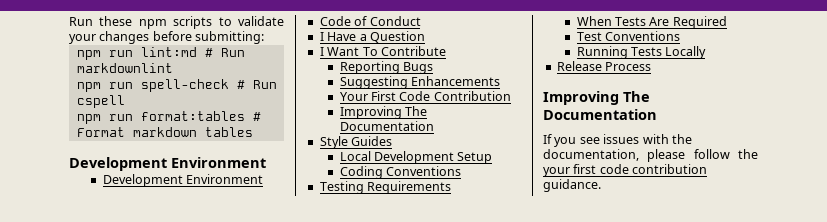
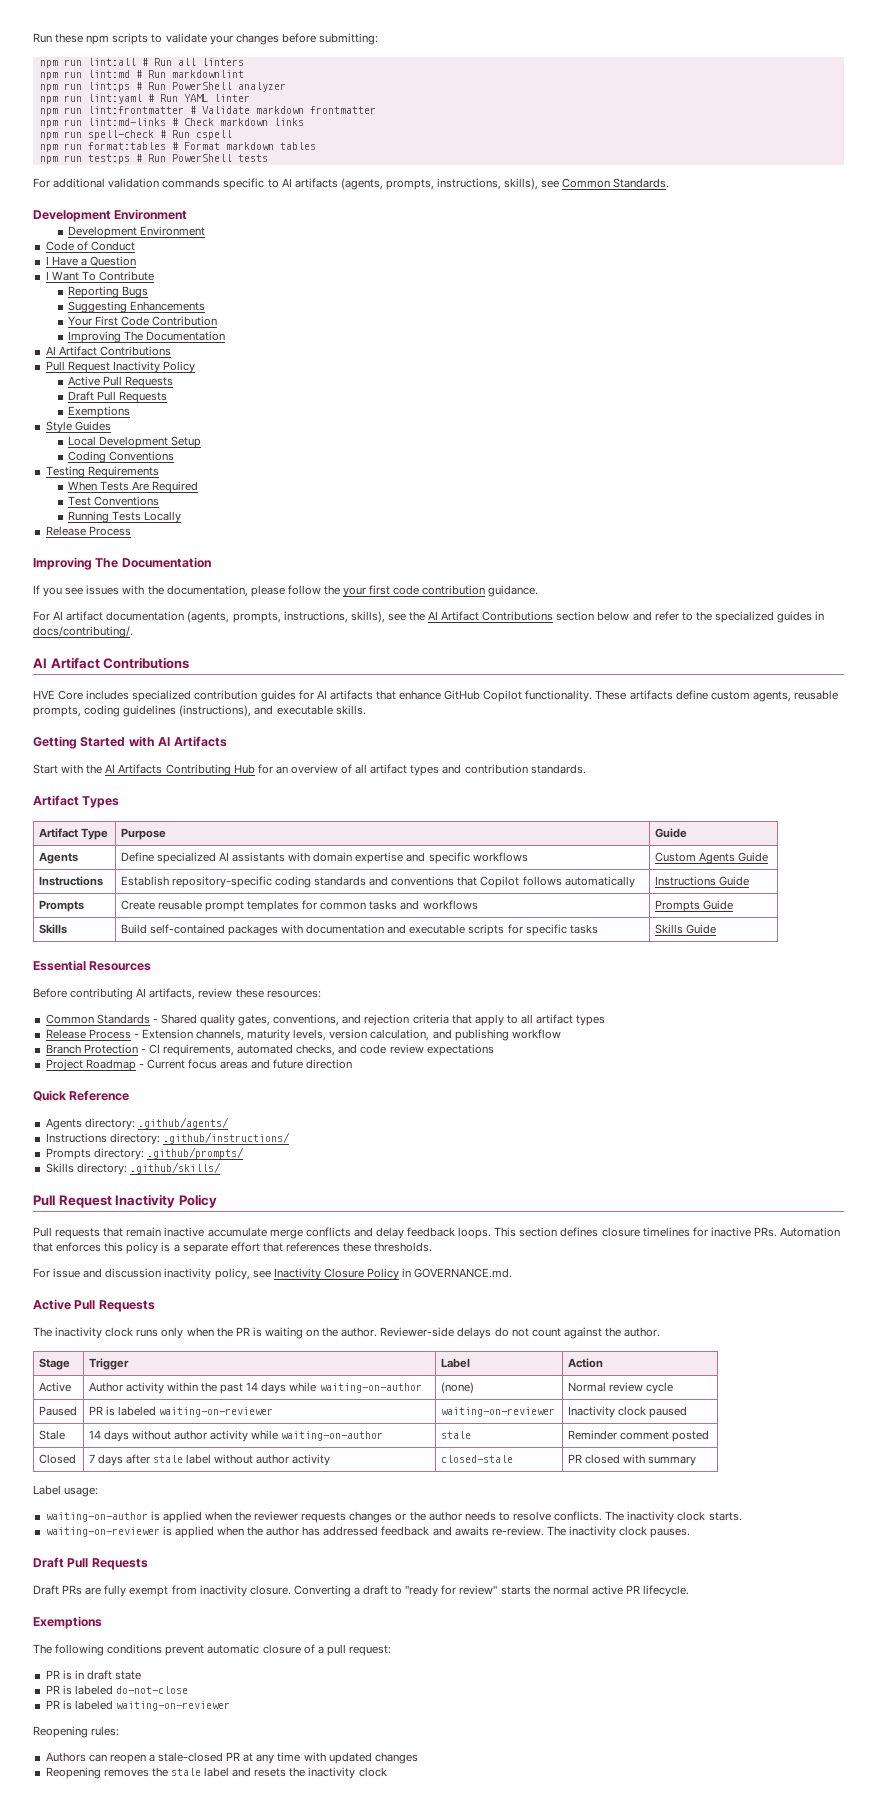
+ npm run lint:all # Run all linters
+ npm run lint:ps # Run PowerShell analyzer
+ npm run lint:yaml # Run YAML linter
+ npm run lint:frontmatter # Validate markdown frontmatter
+ npm run lint:md-links # Check markdown links
+ npm run test:ps # Run PowerShell tests
+ For additional validation commands specific to AI artifacts (agents, prompts, instructions, skills), see Common Standards.
  Your First Code Contribution
  Improving The Documentation
+ AI Artifact Contributions
+ Pull Request Inactivity Policy
+ Active Pull Requests
+ Draft Pull Requests
+ Exemptions
+ For AI artifact documentation (agents, prompts, instructions, skills), see the AI Artifact Contributions section below and refer to the specialized guides in docs/contributing/.
+ AI Artifact Contributions
+ HVE Core includes specialized contribution guides for AI artifacts that enhance GitHub Copilot functionality. These artifacts define custom agents, reusable prompts, coding guidelines (instructions), and executable skills.
+ Getting Started with AI Artifacts
+ Start with the AI Artifacts Contributing Hub for an overview of all artifact types and contribution standards.
+ Artifact Types
+ Artifact Type | Purpose | Guide
+ Agents | Define specialized AI assistants with domain expertise and specific workflows | Custom Agents Guide
+ Instructions | Establish repository-specific coding standards and conventions that Copilot follows automatically | Instructions Guide
+ Prompts | Create reusable prompt templates for common tasks and workflows | Prompts Guide
+ Skills | Build self-contained packages with documentation and executable scripts for specific tasks | Skills Guide
+ Essential Resources
+ Before contributing AI artifacts, review these resources:
+ Common Standards - Shared quality gates, conventions, and rejection criteria that apply to all artifact types
+ Release Process - Extension channels, maturity levels, version calculation, and publishing workflow
+ Branch Protection - CI requirements, automated checks, and code review expectations
+ Project Roadmap - Current focus areas and future direction
+ Quick Reference
+ Agents directory: .github/agents/
+ Instructions directory: .github/instructions/
+ Prompts directory: .github/prompts/
+ Skills directory: .github/skills/
+ Pull Request Inactivity Policy
+ Pull requests that remain inactive accumulate merge conflicts and delay feedback loops. This section defines closure timelines for inactive PRs. Automation that enforces this policy is a separate effort that references these thresholds.
+ For issue and discussion inactivity policy, see Inactivity Closure Policy in GOVERNANCE.md.
+ Active Pull Requests
+ The inactivity clock runs only when the PR is waiting on the author. Reviewer-side delays do not count against the author.
+ Stage | Trigger | Label | Action
+ Active | Author activity within the past 14 days while waiting-on-author | (none) | Normal review cycle
+ Paused | PR is labeled waiting-on-reviewer | waiting-on-reviewer | Inactivity clock paused
+ Stale | 14 days without author activity while waiting-on-author | stale | Reminder comment posted
+ Closed | 7 days after stale label without author activity | closed-stale | PR closed with summary
+ Label usage:
+ waiting-on-author is applied when the reviewer requests changes or the author needs to resolve conflicts. The inactivity clock starts.
+ waiting-on-reviewer is applied when the author has addressed feedback and awaits re-review. The inactivity clock pauses.
+ Draft Pull Requests
+ Draft PRs are fully exempt from inactivity closure. Converting a draft to "ready for review" starts the normal active PR lifecycle.
+ Exemptions
+ The following conditions prevent automatic closure of a pull request:
+ PR is in draft state
+ PR is labeled do-not-close
+ PR is labeled waiting-on-reviewer
+ Reopening rules:
+ Authors can reopen a stale-closed PR at any time with updated changes
+ Reopening removes the stale label and resets the inactivity clock

